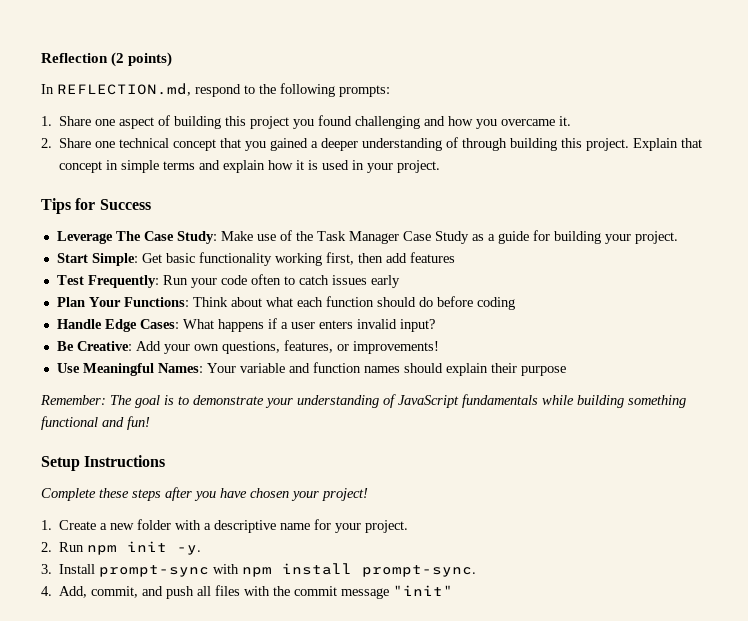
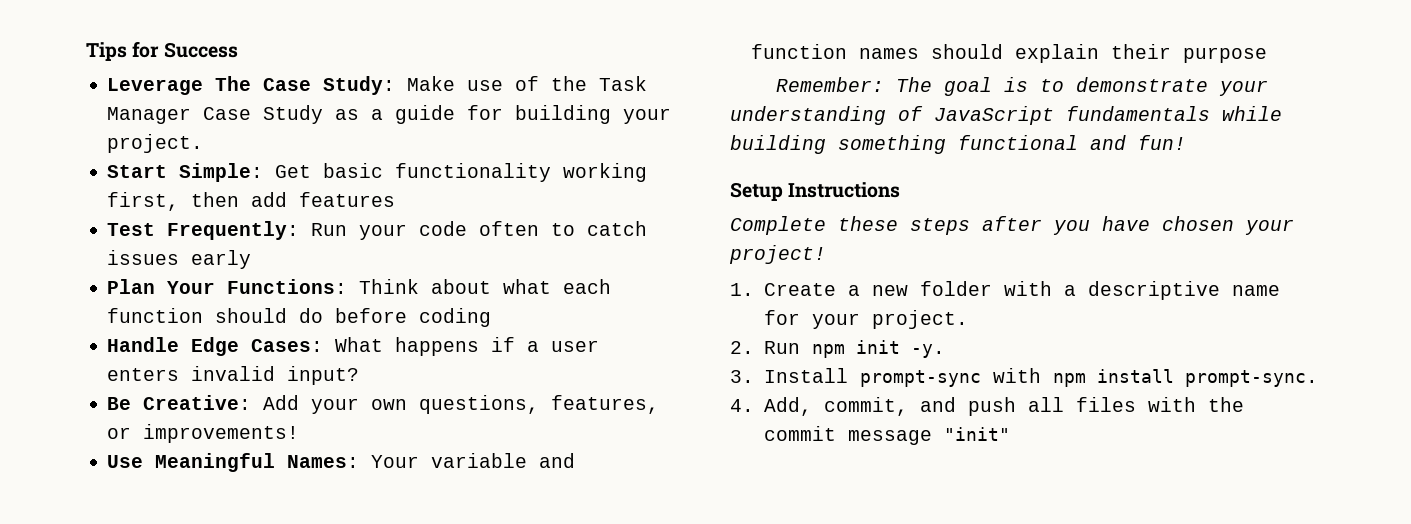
- Reflection (2 points)
- In REFLECTION.md, respond to the following prompts:
- 1. Share one aspect of building this project you found challenging and how you overcame it.
- 2. Share one technical concept that you gained a deeper understanding of through building this project. Explain that concept in simple terms and explain how it is used in your project.

